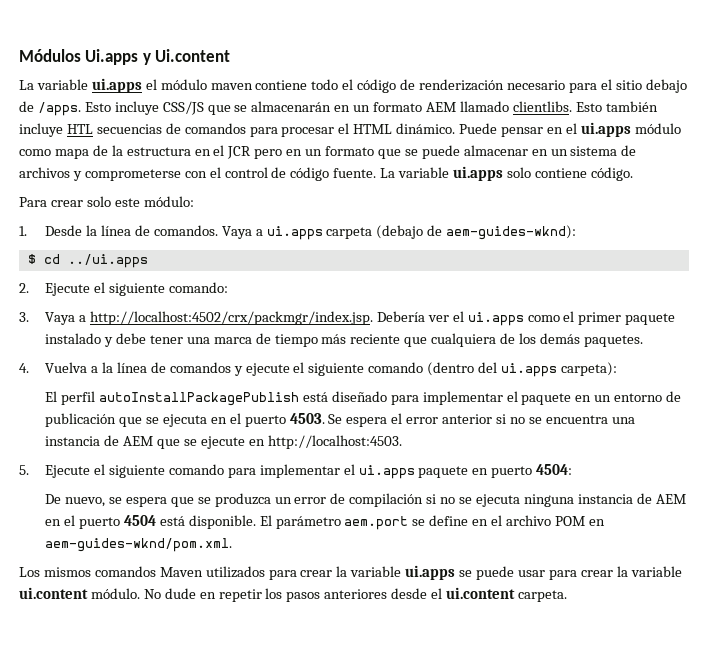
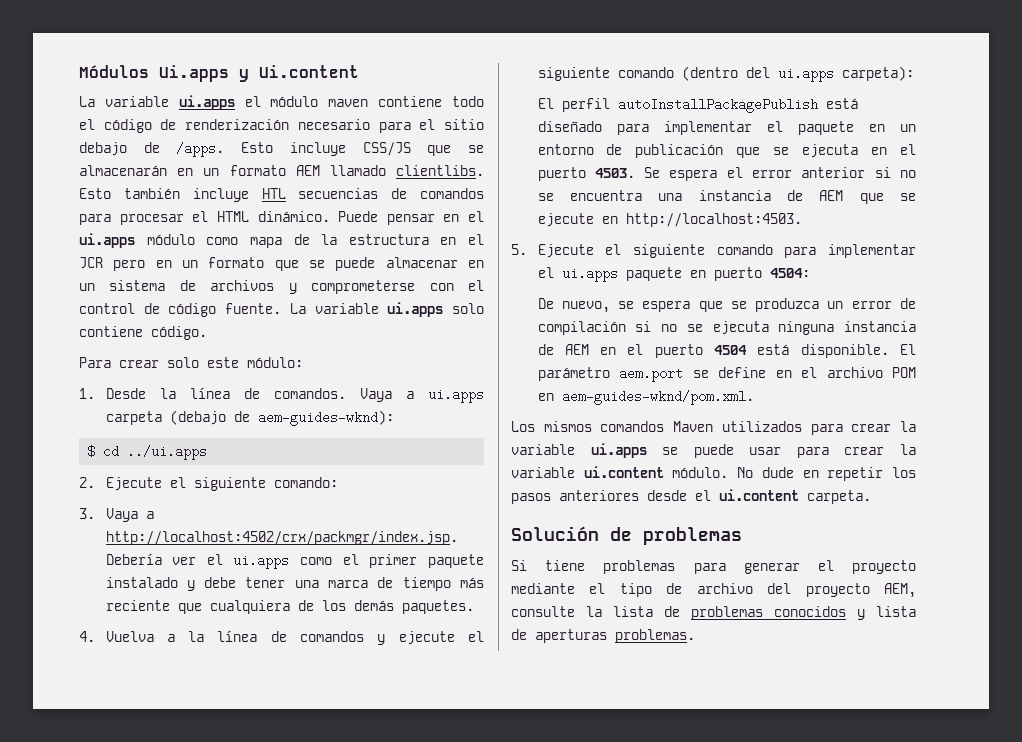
+ Solución de problemas
+ Si tiene problemas para generar el proyecto mediante el tipo de archivo del proyecto AEM, consulte la lista de problemas conocidos y lista de aperturas problemas.

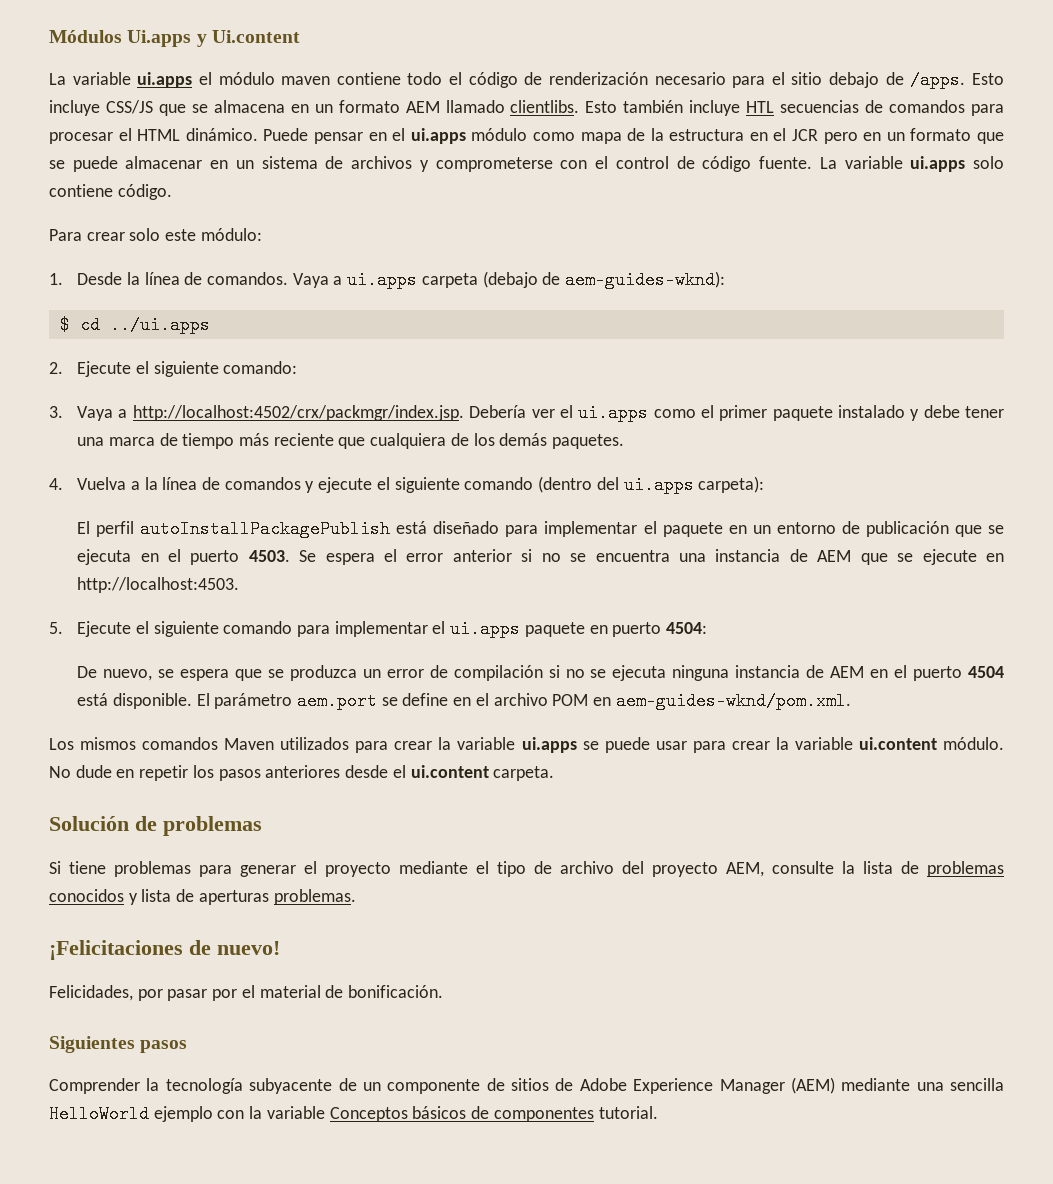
- Esto incluye CSS/JS que se almacenarán en un formato AEM llamado clientlibs.
+ Esto incluye CSS/JS que se almacena en un formato AEM llamado clientlibs.
+ ¡Felicitaciones de nuevo!
+ Felicidades, por pasar por el material de bonificación.
+ Siguientes pasos
+ Comprender la tecnología subyacente de un componente de sitios de Adobe Experience Manager (AEM) mediante una sencilla HelloWorld ejemplo con la variable Conceptos básicos de componentes tutorial.

